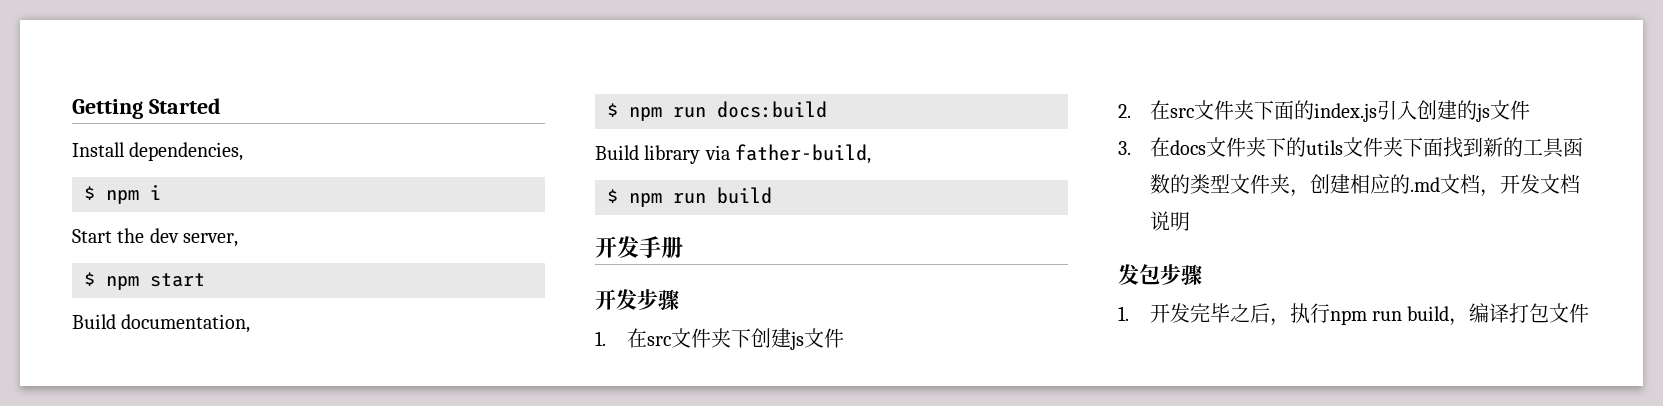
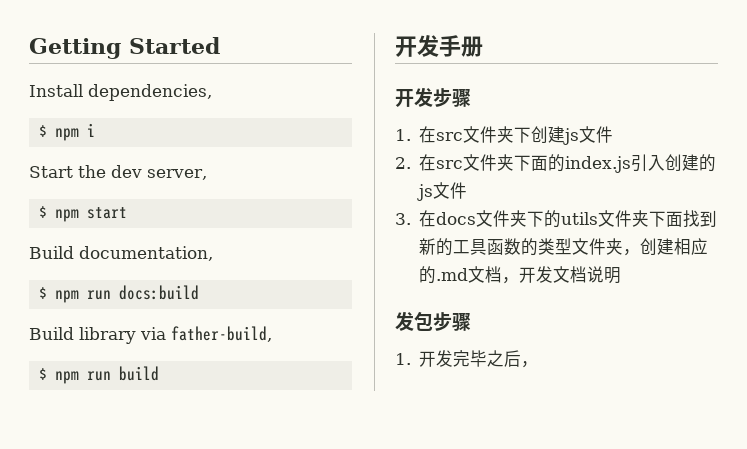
- 1.开发完毕之后，执行npm run build，编译打包文件
+ 1.开发完毕之后，

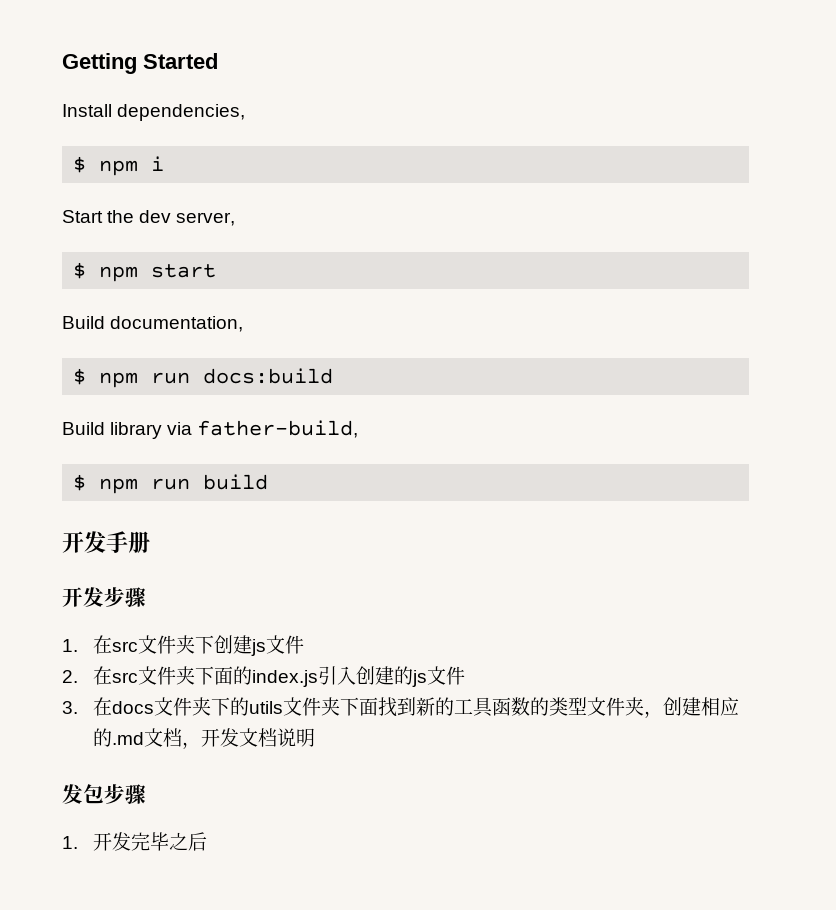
- 1.开发完毕之后，
+ 1.开发完毕之后

